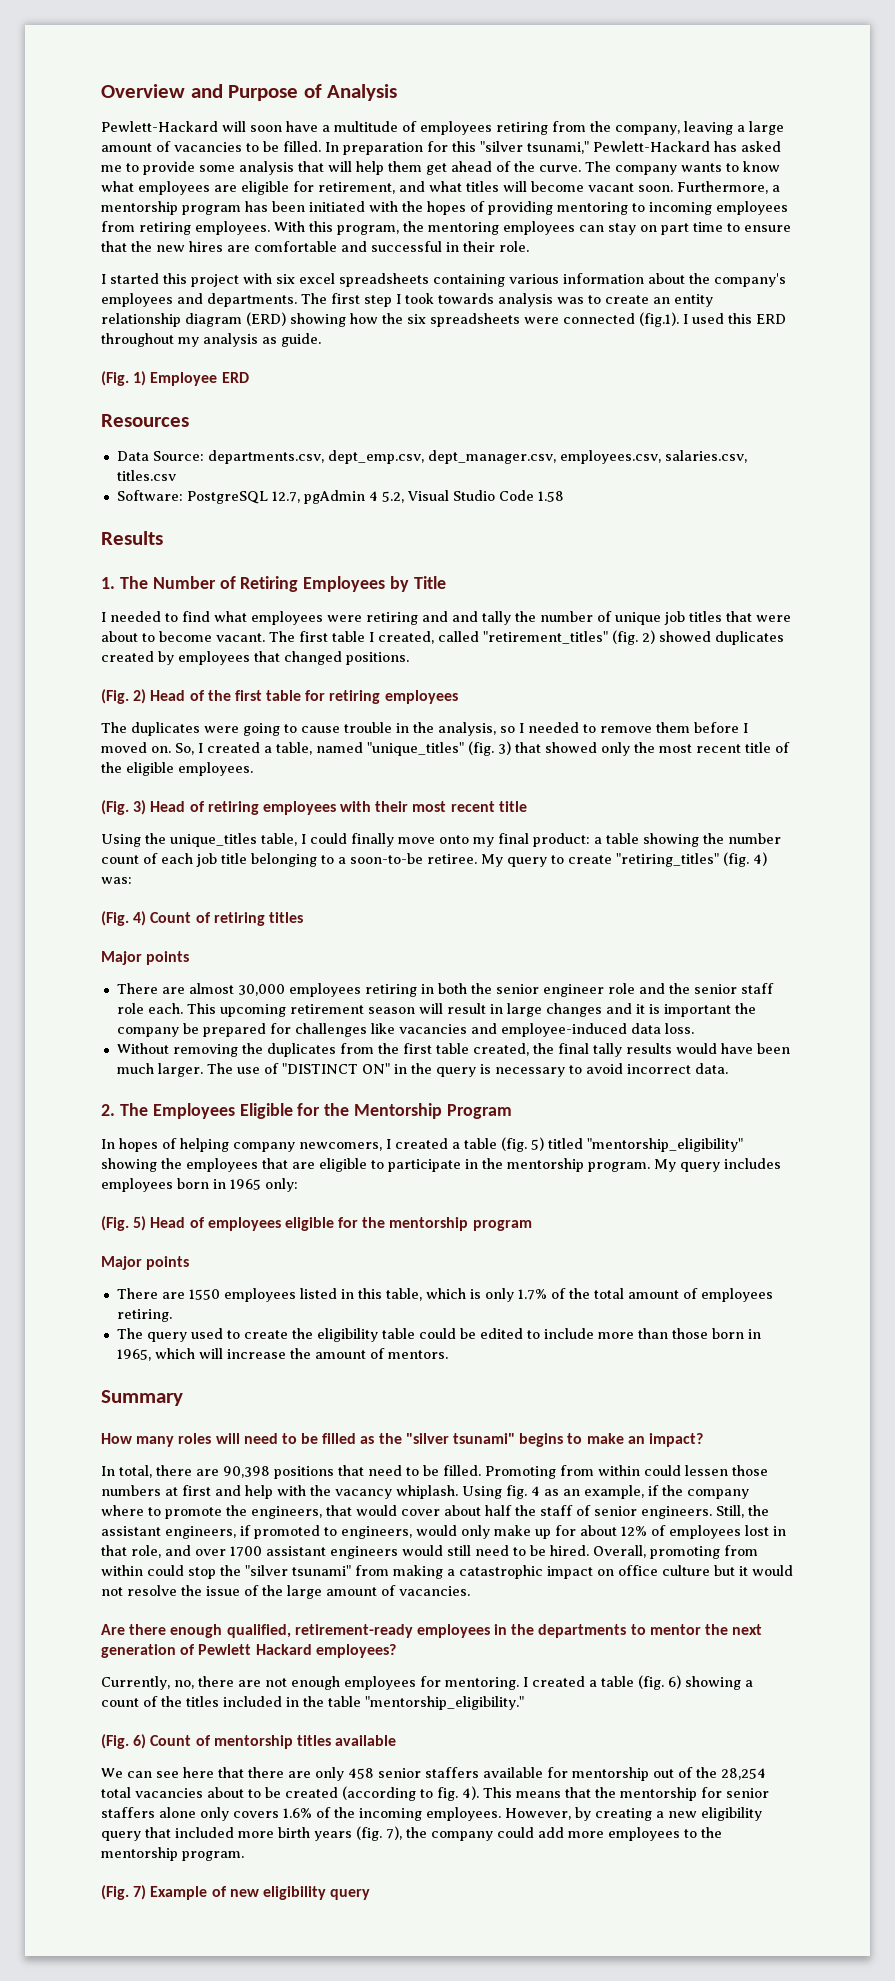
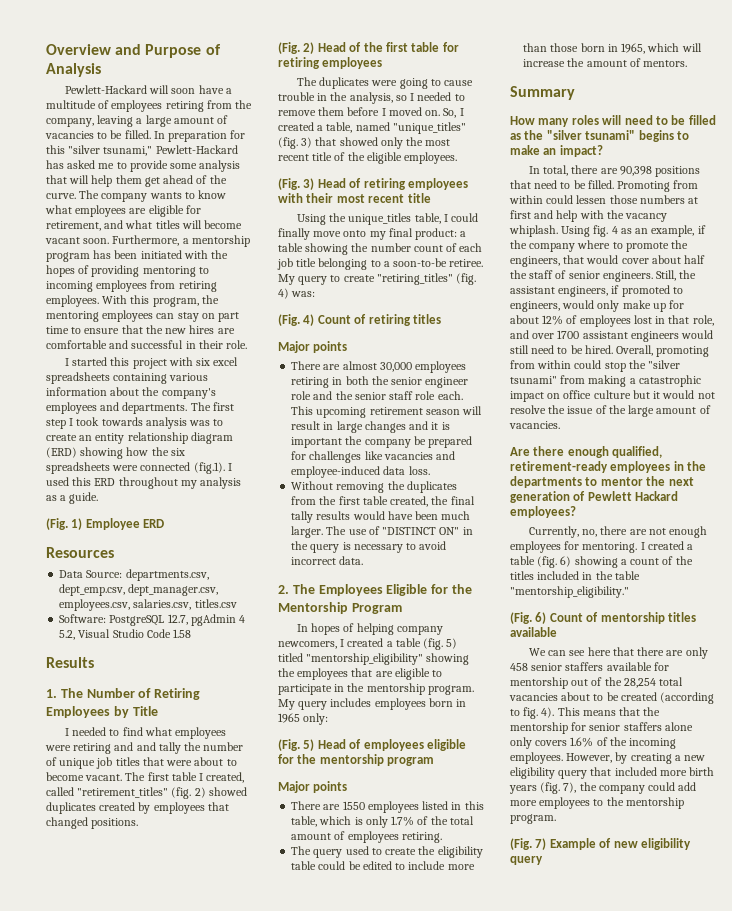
- The first step I took towards analysis was to create an entity relationship diagram (ERD) showing how the six spreadsheets were connected (fig.1). I used this ERD throughout my analysis as guide.
+ The first step I took towards analysis was to create an entity relationship diagram (ERD) showing how the six spreadsheets were connected (fig.1). I used this ERD throughout my analysis as a guide.

